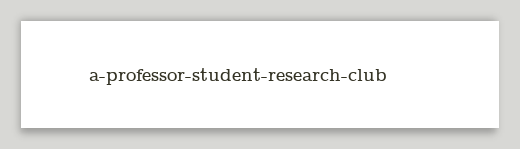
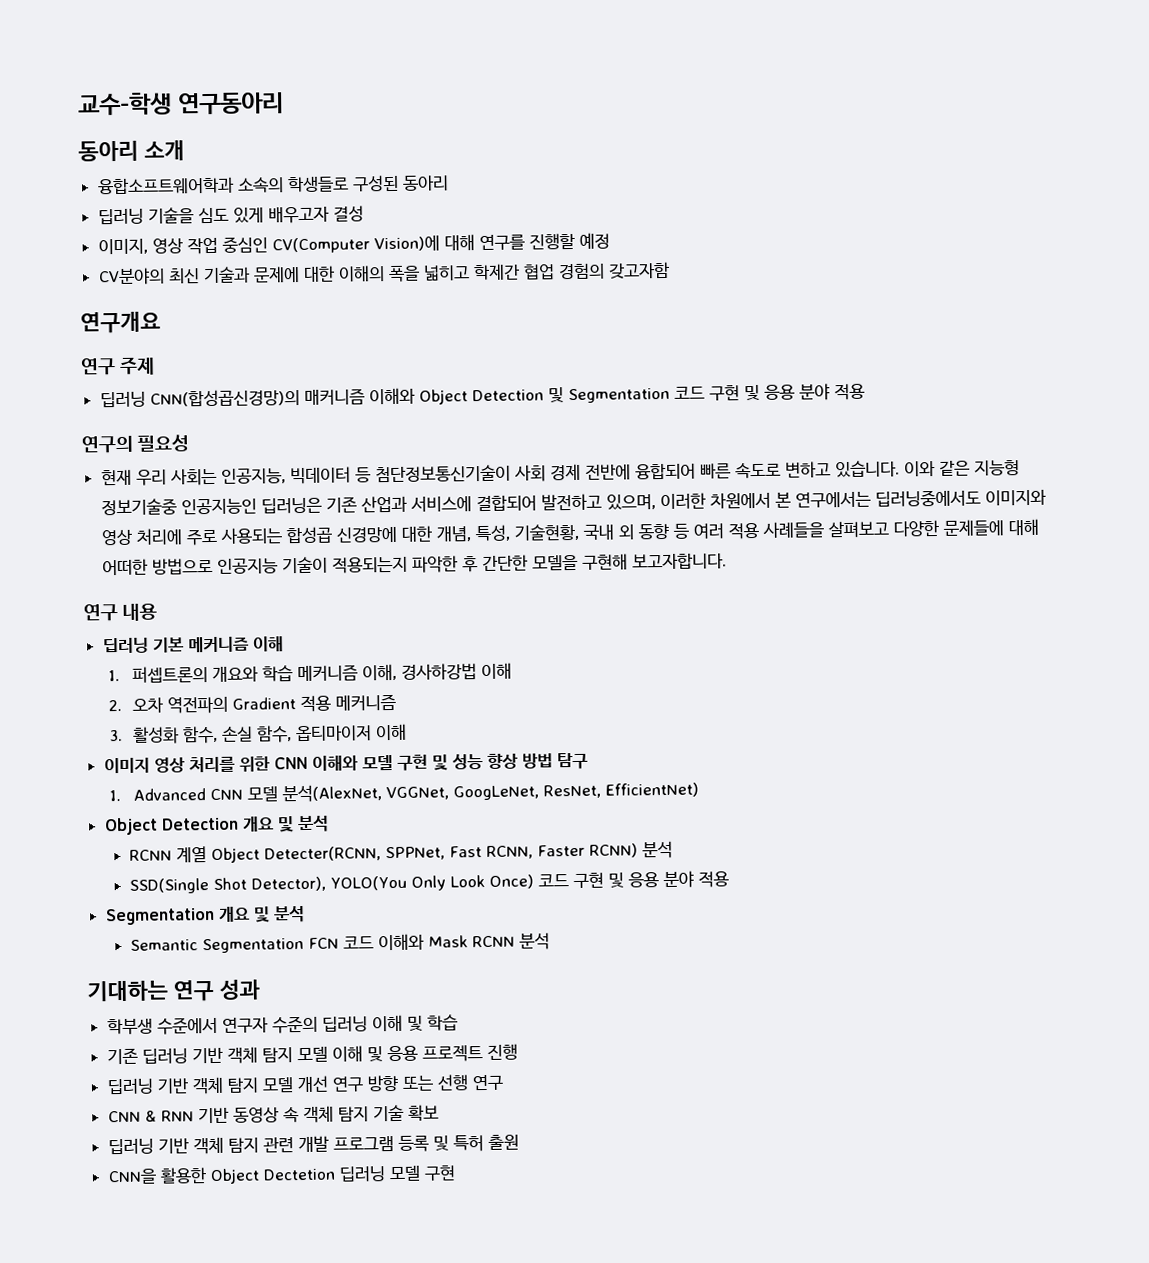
- a-professor-student-research-club
+ 교수-학생 연구동아리
+ 동아리 소개
+ 융합소프트웨어학과 소속의 학생들로 구성된 동아리
+ 딥러닝 기술을 심도 있게 배우고자 결성
+ 이미지, 영상 작업 중심인 CV(Computer Vision)에 대해 연구를 진행할 예정
+ CV분야의 최신 기술과 문제에 대한 이해의 폭을 넓히고 학제간 협업 경험의 갖고자함
+ 연구개요
+ 연구 주제
+ 딥러닝 CNN(합성곱신경망)의 매커니즘 이해와 Object Detection 및 Segmentation 코드 구현 및 응용 분야 적용
+ 연구의 필요성
+ 현재 우리 사회는 인공지능, 빅데이터 등 첨단정보통신기술이 사회 경제 전반에 융합되어 빠른 속도로 변하고 있습니다. 이와 같은 지능형 정보기술중 인공지능인 딥러닝은 기존 산업과 서비스에 결합되어 발전하고 있으며, 이러한 차원에서 본 연구에서는 딥러닝중에서도 이미지와 영상 처리에 주로 사용되는 합성곱 신경망에 대한 개념, 특성, 기술현황, 국내 외 동향 등 여러 적용 사례들을 살펴보고 다양한 문제들에 대해 어떠한 방법으로 인공지능 기술이 적용되는지 파악한 후 간단한 모델을 구현해 보고자합니다.
+ 연구 내용
+ 딥러닝 기본 메커니즘 이해
+ 1. 퍼셉트론의 개요와 학습 메커니즘 이해, 경사하강법 이해
+ 2. 오차 역전파의 Gradient 적용 메커니즘
+ 3. 활성화 함수, 손실 함수, 옵티마이저 이해
+ 이미지 영상 처리를 위한 CNN 이해와 모델 구현 및 성능 향상 방법 탐구
+ 1. Advanced CNN 모델 분석(AlexNet, VGGNet, GoogLeNet, ResNet, EfficientNet)
+ Object Detection 개요 및 분석
+ RCNN 계열 Object Detecter(RCNN, SPPNet, Fast RCNN, Faster RCNN) 분석
+ SSD(Single Shot Detector), YOLO(You Only Look Once) 코드 구현 및 응용 분야 적용
+ Segmentation 개요 및 분석
+ Semantic Segmentation FCN 코드 이해와 Mask RCNN 분석
+ 기대하는 연구 성과
+ 학부생 수준에서 연구자 수준의 딥러닝 이해 및 학습
+ 기존 딥러닝 기반 객체 탐지 모델 이해 및 응용 프로젝트 진행
+ 딥러닝 기반 객체 탐지 모델 개선 연구 방향 또는 선행 연구
+ CNN & RNN 기반 동영상 속 객체 탐지 기술 확보
+ 딥러닝 기반 객체 탐지 관련 개발 프로그램 등록 및 특허 출원
+ CNN을 활용한 Object Dectetion 딥러닝 모델 구현

